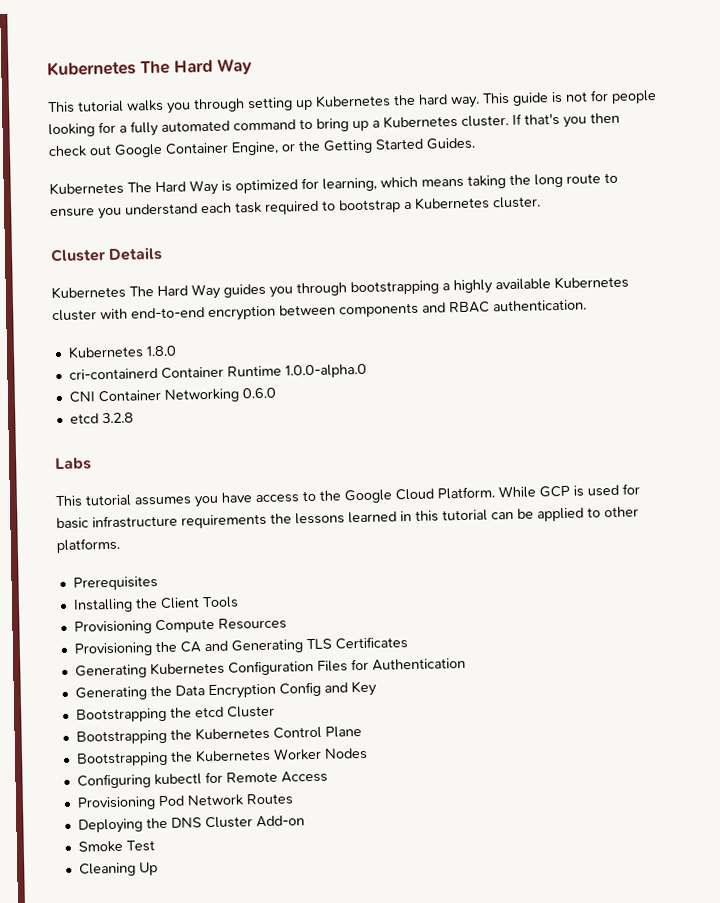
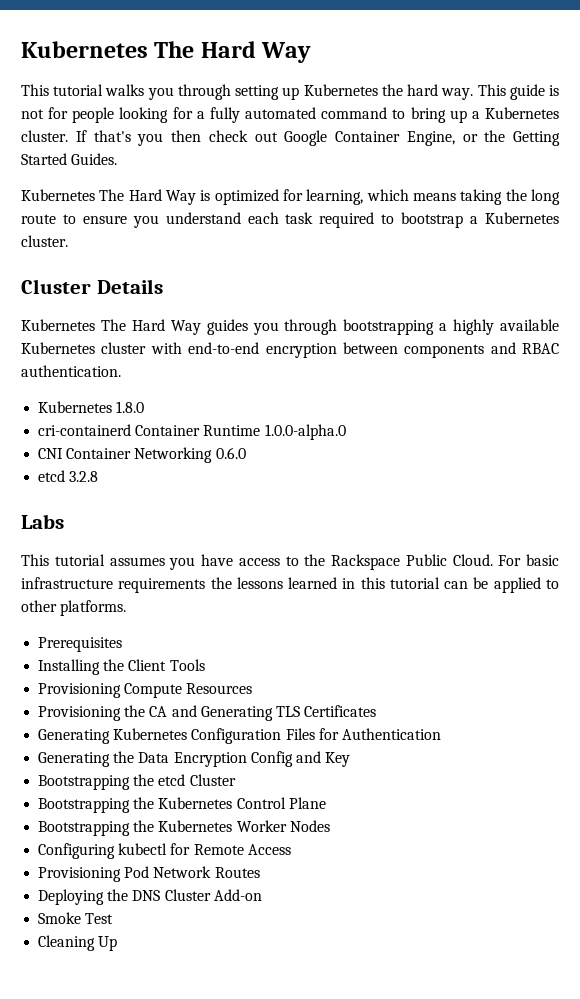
- This tutorial assumes you have access to the Google Cloud Platform. While GCP is used for basic infrastructure requirements the lessons learned in this tutorial can be applied to other platforms.
+ This tutorial assumes you have access to the Rackspace Public Cloud. For basic infrastructure requirements the lessons learned in this tutorial can be applied to other platforms.

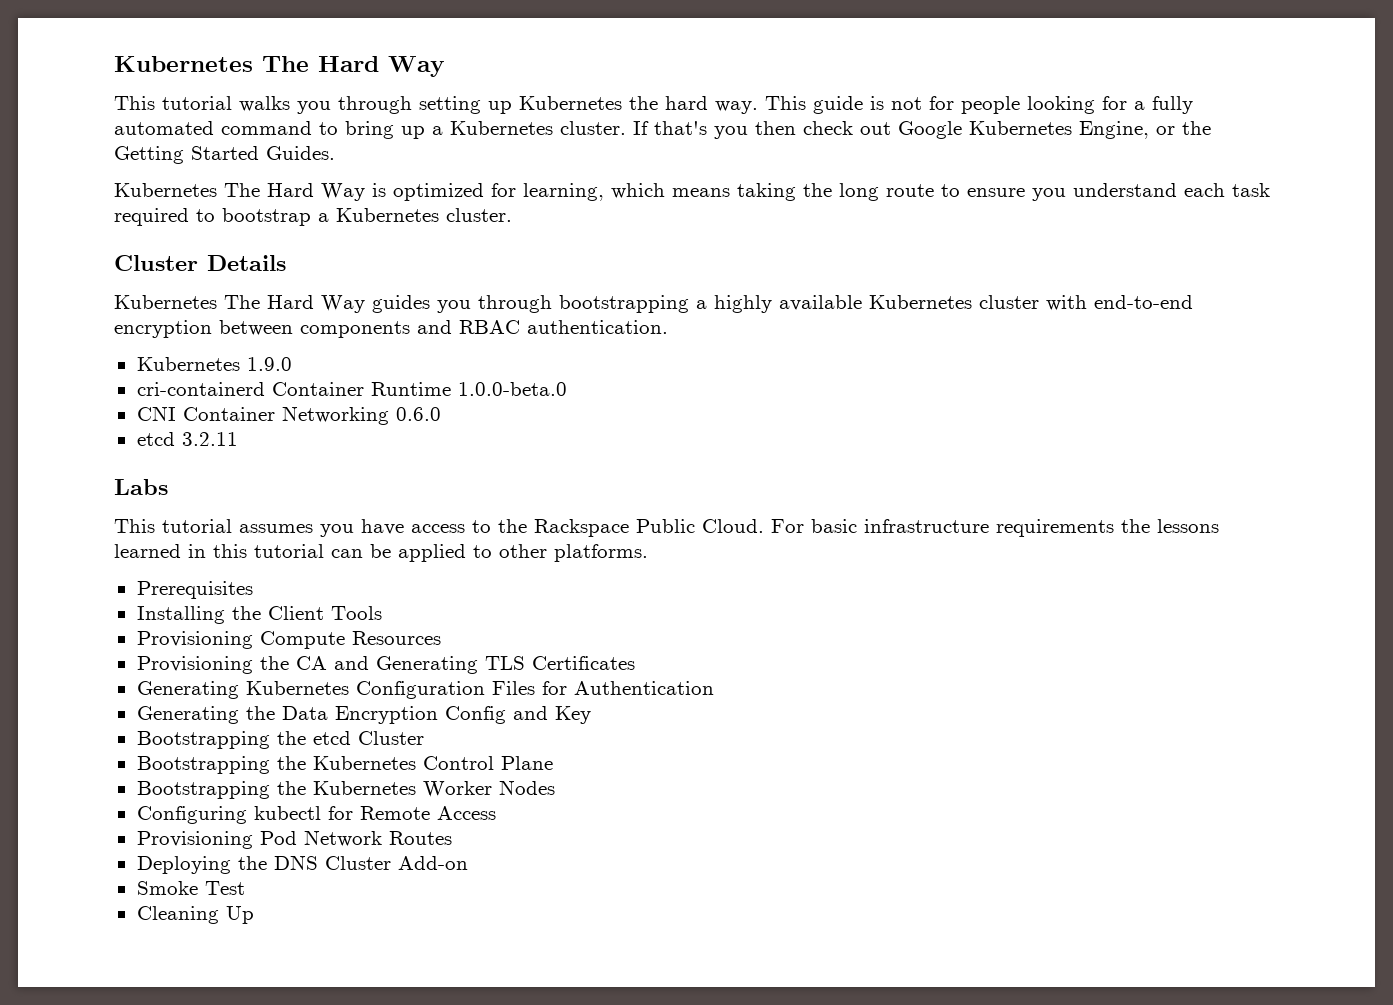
- If that's you then check out Google Container Engine, or the Getting Started Guides.
+ If that's you then check out Google Kubernetes Engine, or the Getting Started Guides.
- Kubernetes 1.8.0
+ Kubernetes 1.9.0
- cri-containerd Container Runtime 1.0.0-alpha.0
+ cri-containerd Container Runtime 1.0.0-beta.0
- etcd 3.2.8
+ etcd 3.2.11

